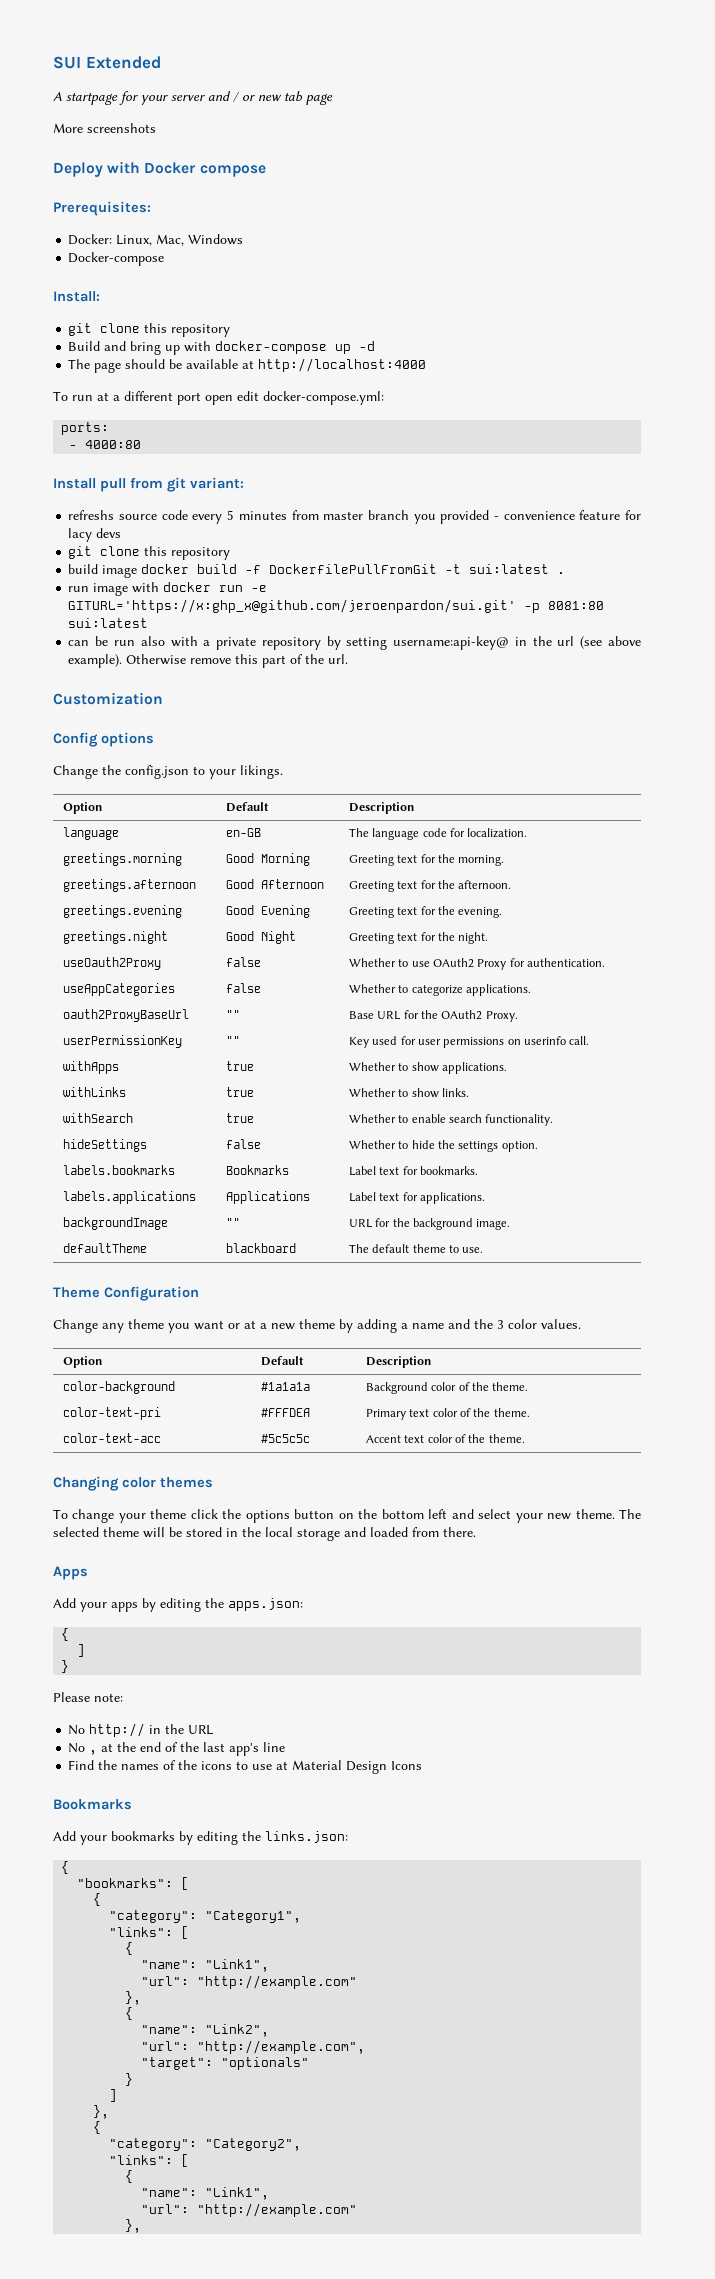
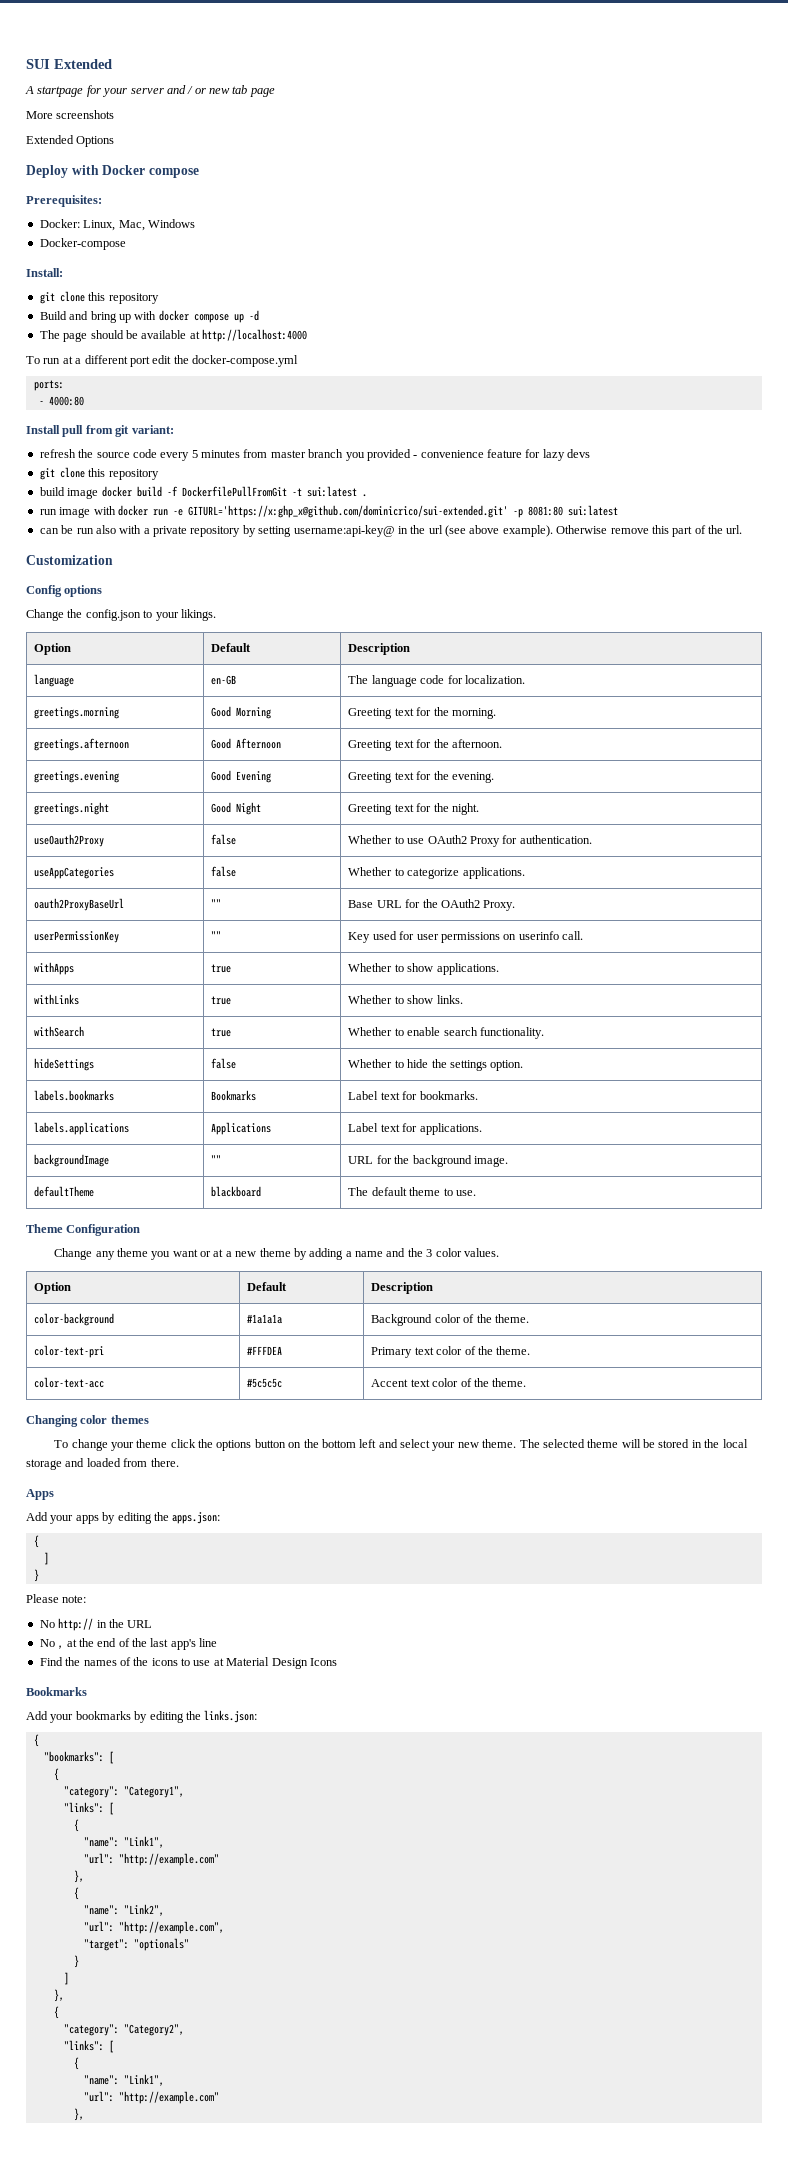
+ Extended Options
- Build and bring up with docker-compose up -d
+ Build and bring up with docker compose up -d
- To run at a different port open edit docker-compose.yml:
+ To run at a different port edit the docker-compose.yml
- refreshs source code every 5 minutes from master branch you provided - convenience feature for lacy devs
+ refresh the source code every 5 minutes from master branch you provided - convenience feature for lazy devs
- run image with docker run -e GITURL='https://x:ghp_x@github.com/jeroenpardon/sui.git' -p 8081:80 sui:latest
+ run image with docker run -e GITURL='https://x:ghp_x@github.com/dominicrico/sui-extended.git' -p 8081:80 sui:latest

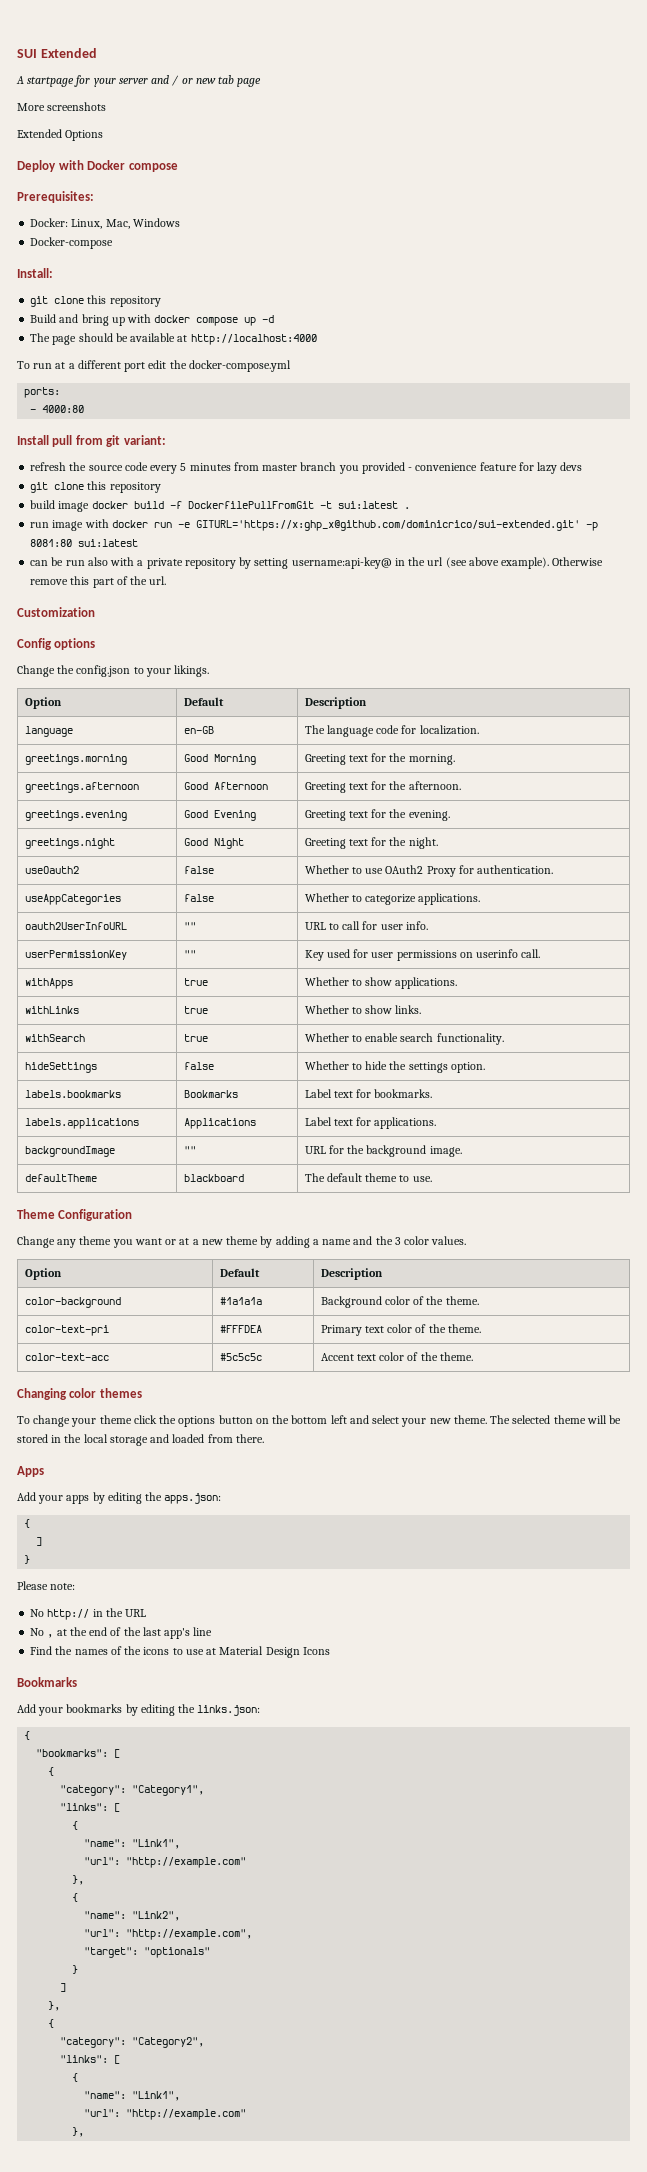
- useOauth2Proxy | false | Whether to use OAuth2 Proxy for authentication.
+ useOauth2 | false | Whether to use OAuth2 Proxy for authentication.
- oauth2ProxyBaseUrl | "" | Base URL for the OAuth2 Proxy.
+ oauth2UserInfoURL | "" | URL to call for user info.

